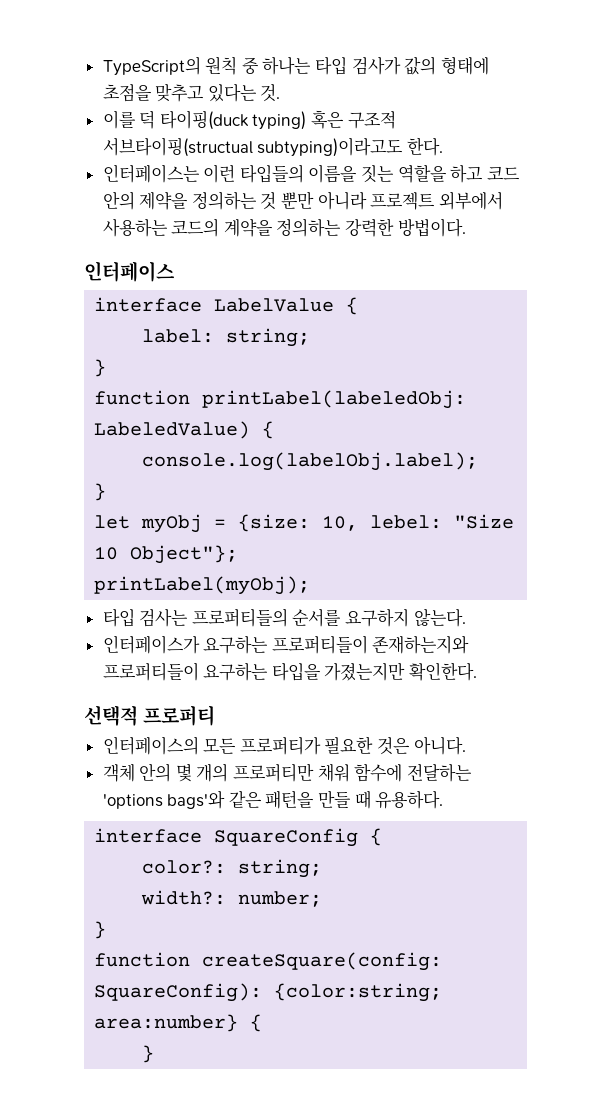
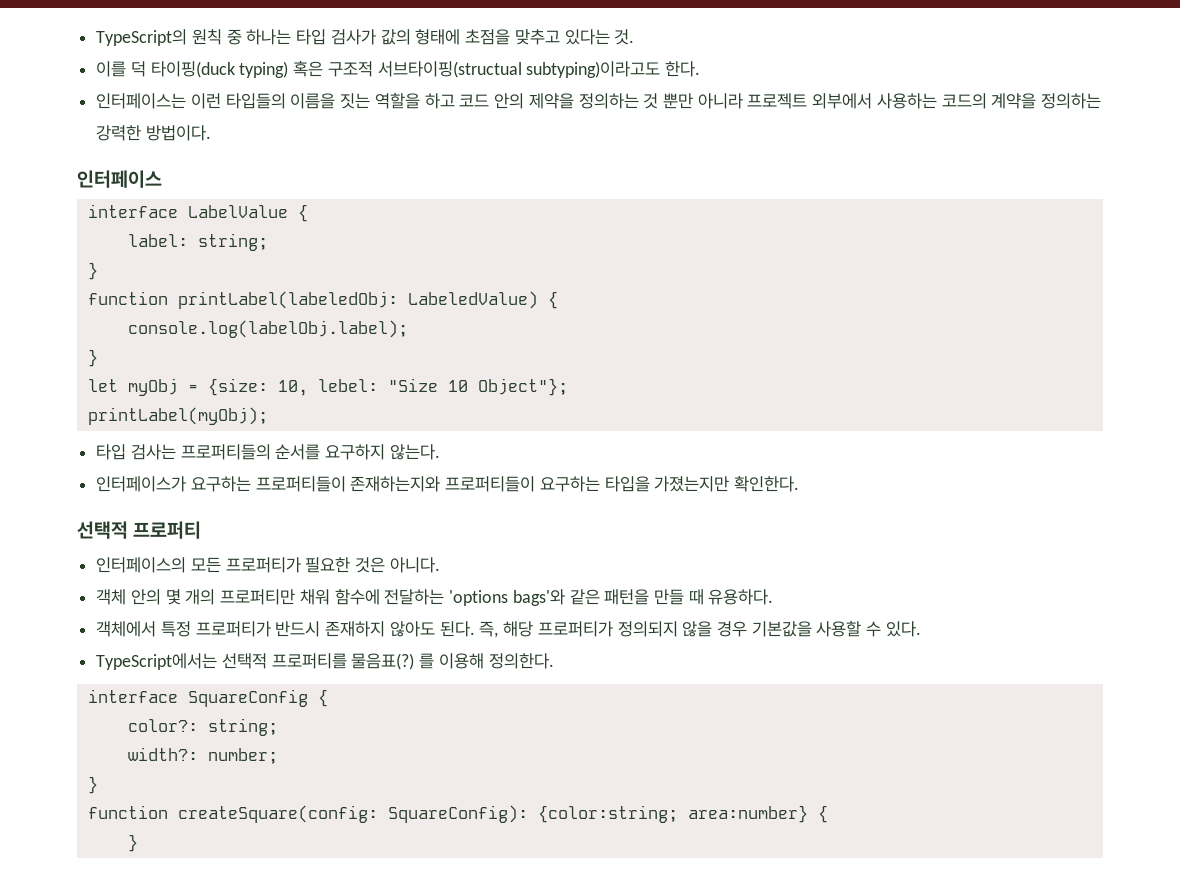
+ 객체에서 특정 프로퍼티가 반드시 존재하지 않아도 된다. 즉, 해당 프로퍼티가 정의되지 않을 경우 기본값을 사용할 수 있다.
+ TypeScript에서는 선택적 프로퍼티를 물음표(?) 를 이용해 정의한다.

